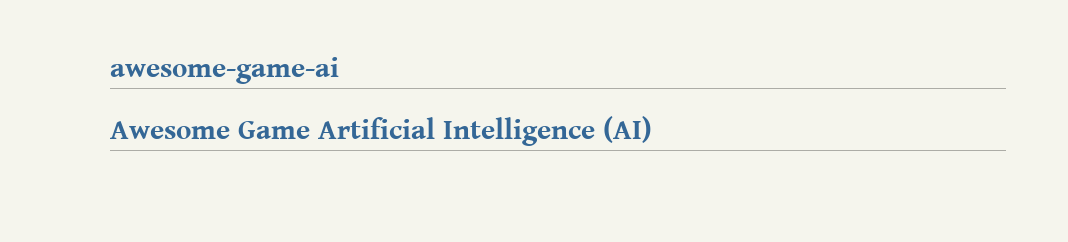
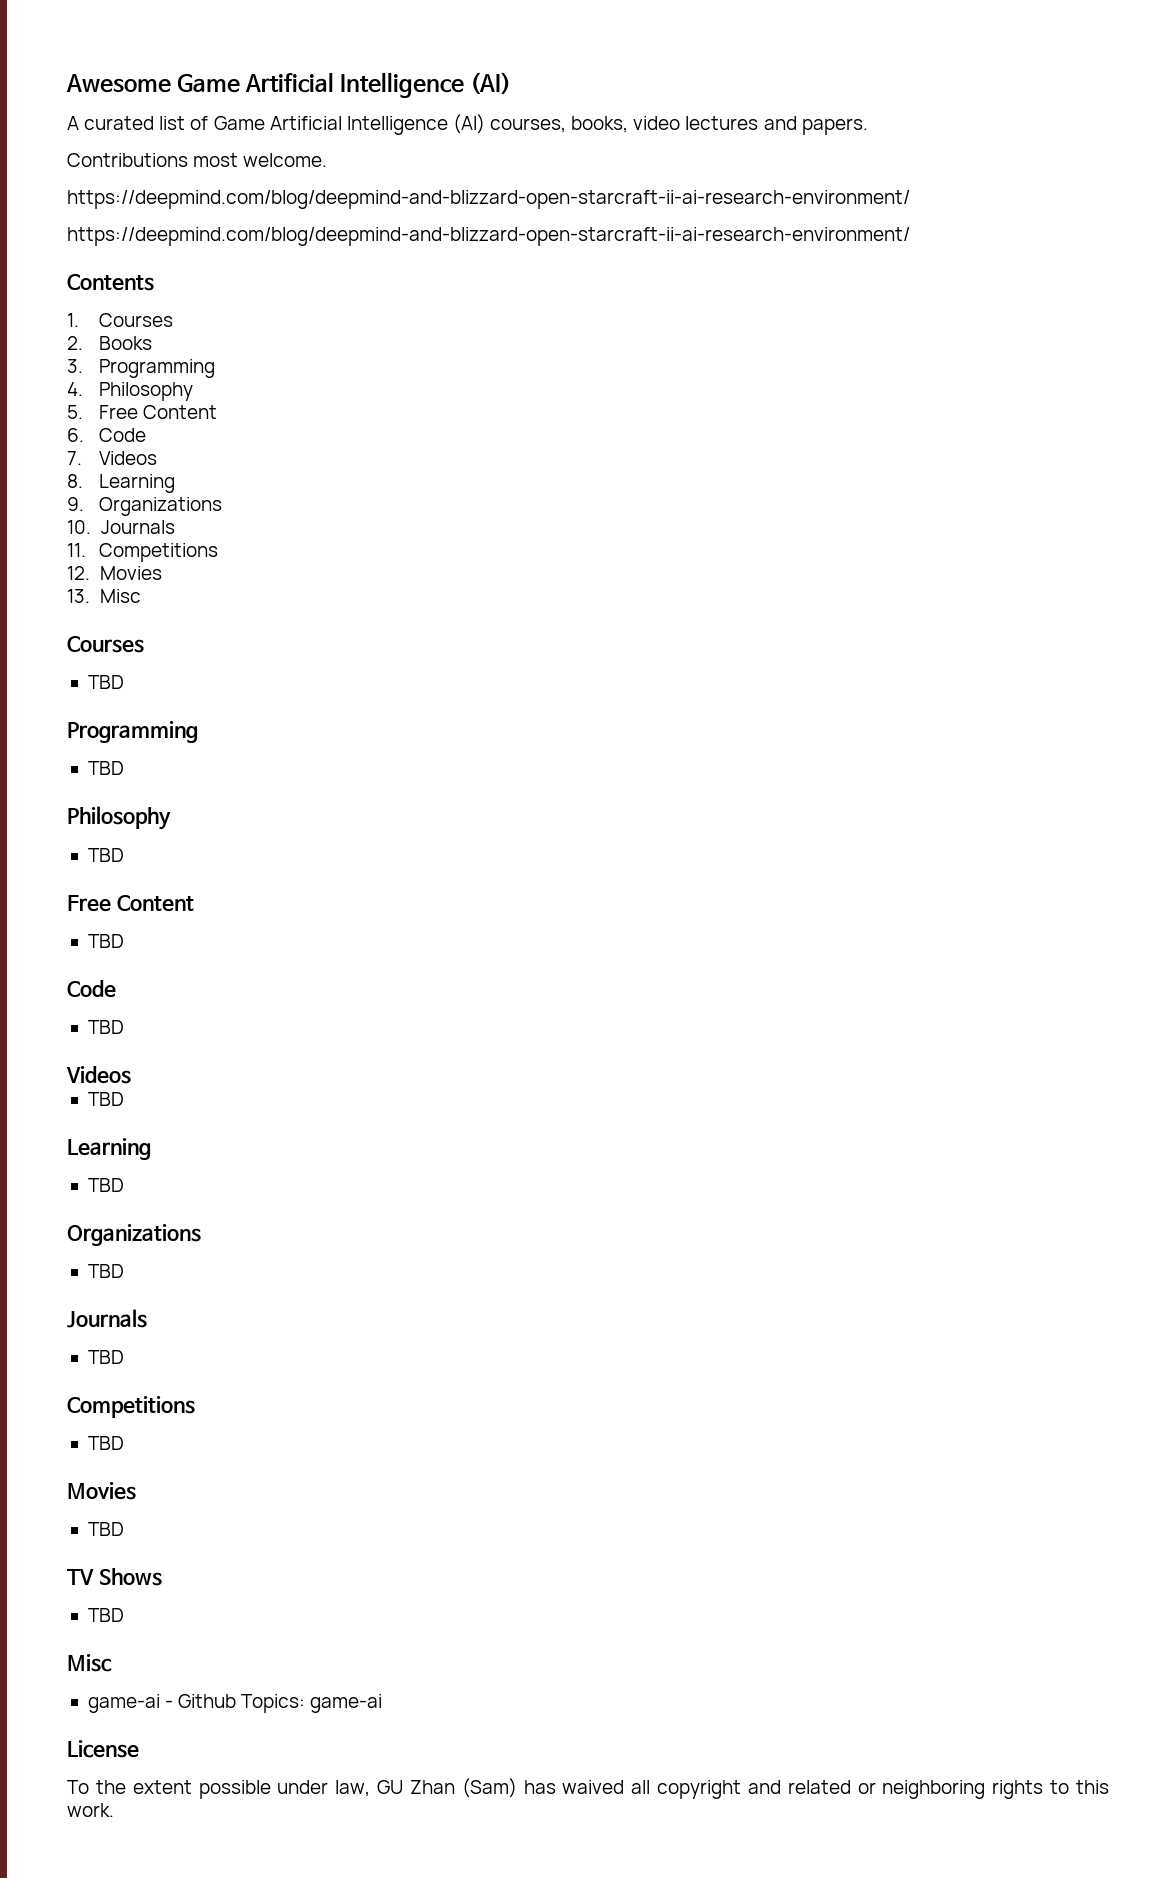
- awesome-game-ai
+ A curated list of Game Artificial Intelligence (AI) courses, books, video lectures and papers.
+ Contributions most welcome.
+ https://deepmind.com/blog/deepmind-and-blizzard-open-starcraft-ii-ai-research-environment/
+ https://deepmind.com/blog/deepmind-and-blizzard-open-starcraft-ii-ai-research-environment/
+ Contents
+ 1. Courses
+ 2. Books
+ 3. Programming
+ 4. Philosophy
+ 5. Free Content
+ 6. Code
+ 7. Videos
+ 8. Learning
+ 9. Organizations
+ 10. Journals
+ 11. Competitions
+ 12. Movies
+ 13. Misc
+ Courses
+ TBD
+ Programming
+ TBD
+ Philosophy
+ TBD
+ Free Content
+ TBD
+ Code
+ TBD
+ Videos
+ TBD
+ Learning
+ TBD
+ Organizations
+ TBD
+ Journals
+ TBD
+ Competitions
+ TBD
+ Movies
+ TBD
+ TV Shows
+ TBD
+ Misc
+ game-ai - Github Topics: game-ai
+ License
+ To the extent possible under law, GU Zhan (Sam) has waived all copyright and related or neighboring rights to this work.

